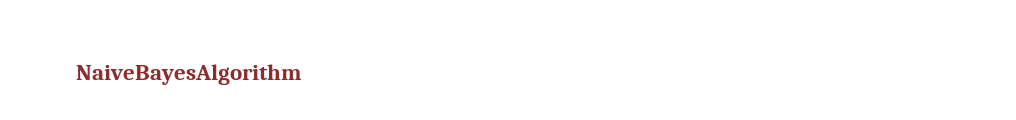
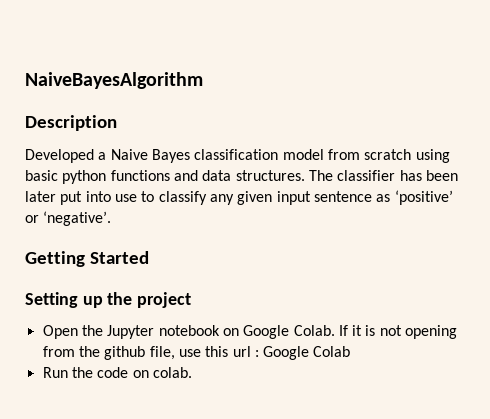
+ Description
+ Developed a Naive Bayes classification model from scratch using basic python functions and data structures. The classifier has been later put into use to classify any given input sentence as ‘positive’ or ‘negative’.
+ Getting Started
+ Setting up the project
+ Open the Jupyter notebook on Google Colab. If it is not opening from the github file, use this url : Google Colab
+ Run the code on colab.

